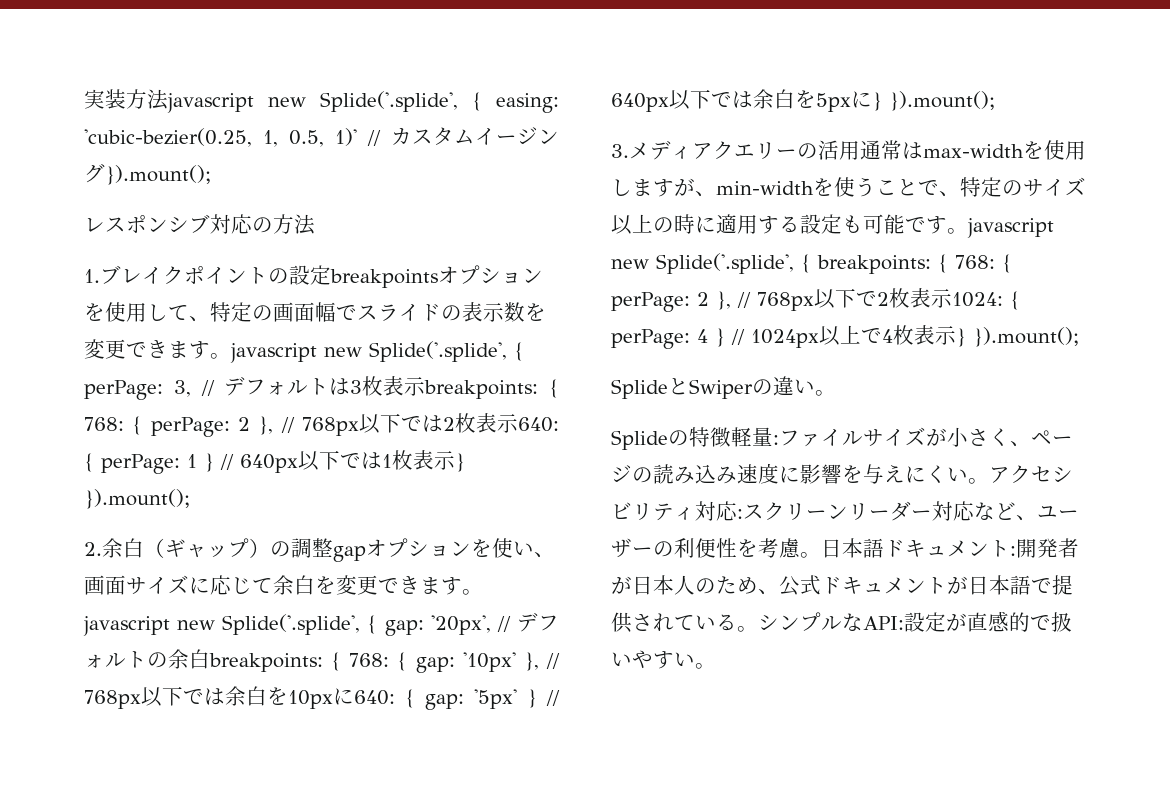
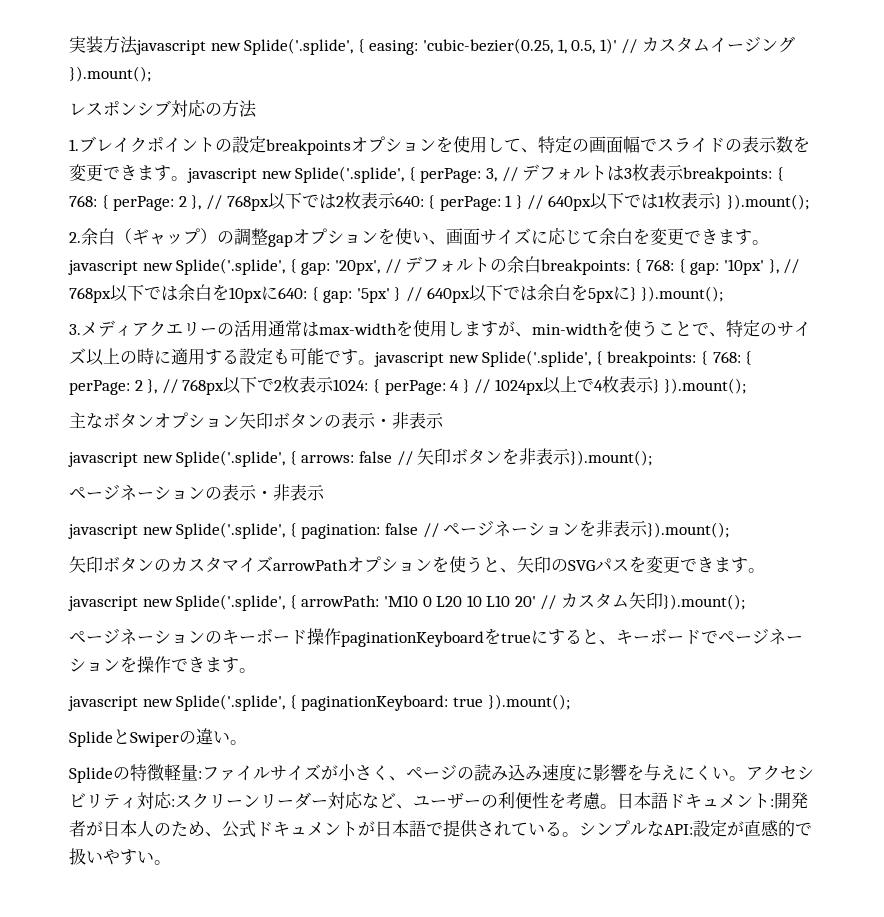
+ 主なボタンオプション矢印ボタンの表示・非表示
+ javascript new Splide('.splide', { arrows: false // 矢印ボタンを非表示}).mount();
+ ページネーションの表示・非表示
+ javascript new Splide('.splide', { pagination: false // ページネーションを非表示}).mount();
+ 矢印ボタンのカスタマイズarrowPathオプションを使うと、矢印のSVGパスを変更できます。
+ javascript new Splide('.splide', { arrowPath: 'M10 0 L20 10 L10 20' // カスタム矢印}).mount();
+ ページネーションのキーボード操作paginationKeyboardをtrueにすると、キーボードでページネーションを操作できます。
+ javascript new Splide('.splide', { paginationKeyboard: true }).mount();

